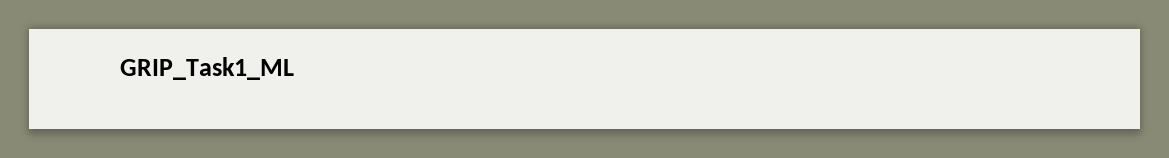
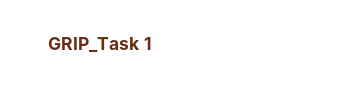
- GRIP_Task1_ML
+ GRIP_Task 1

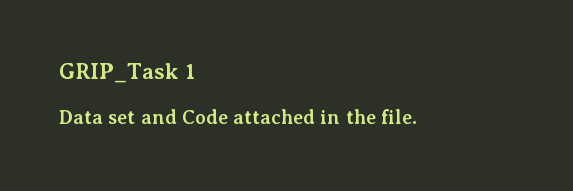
+ Data set and Code attached in the file.

